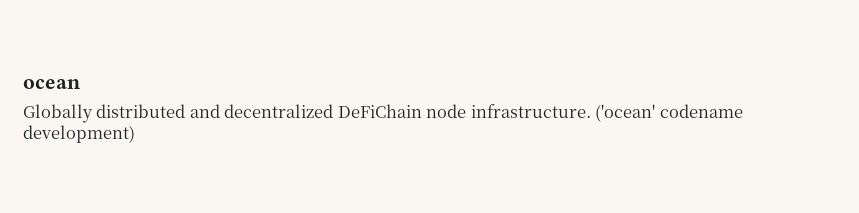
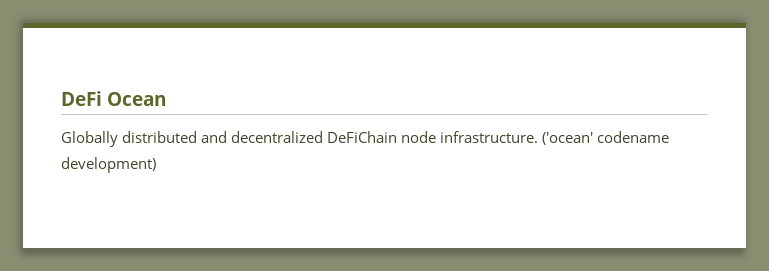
- ocean
+ DeFi Ocean

